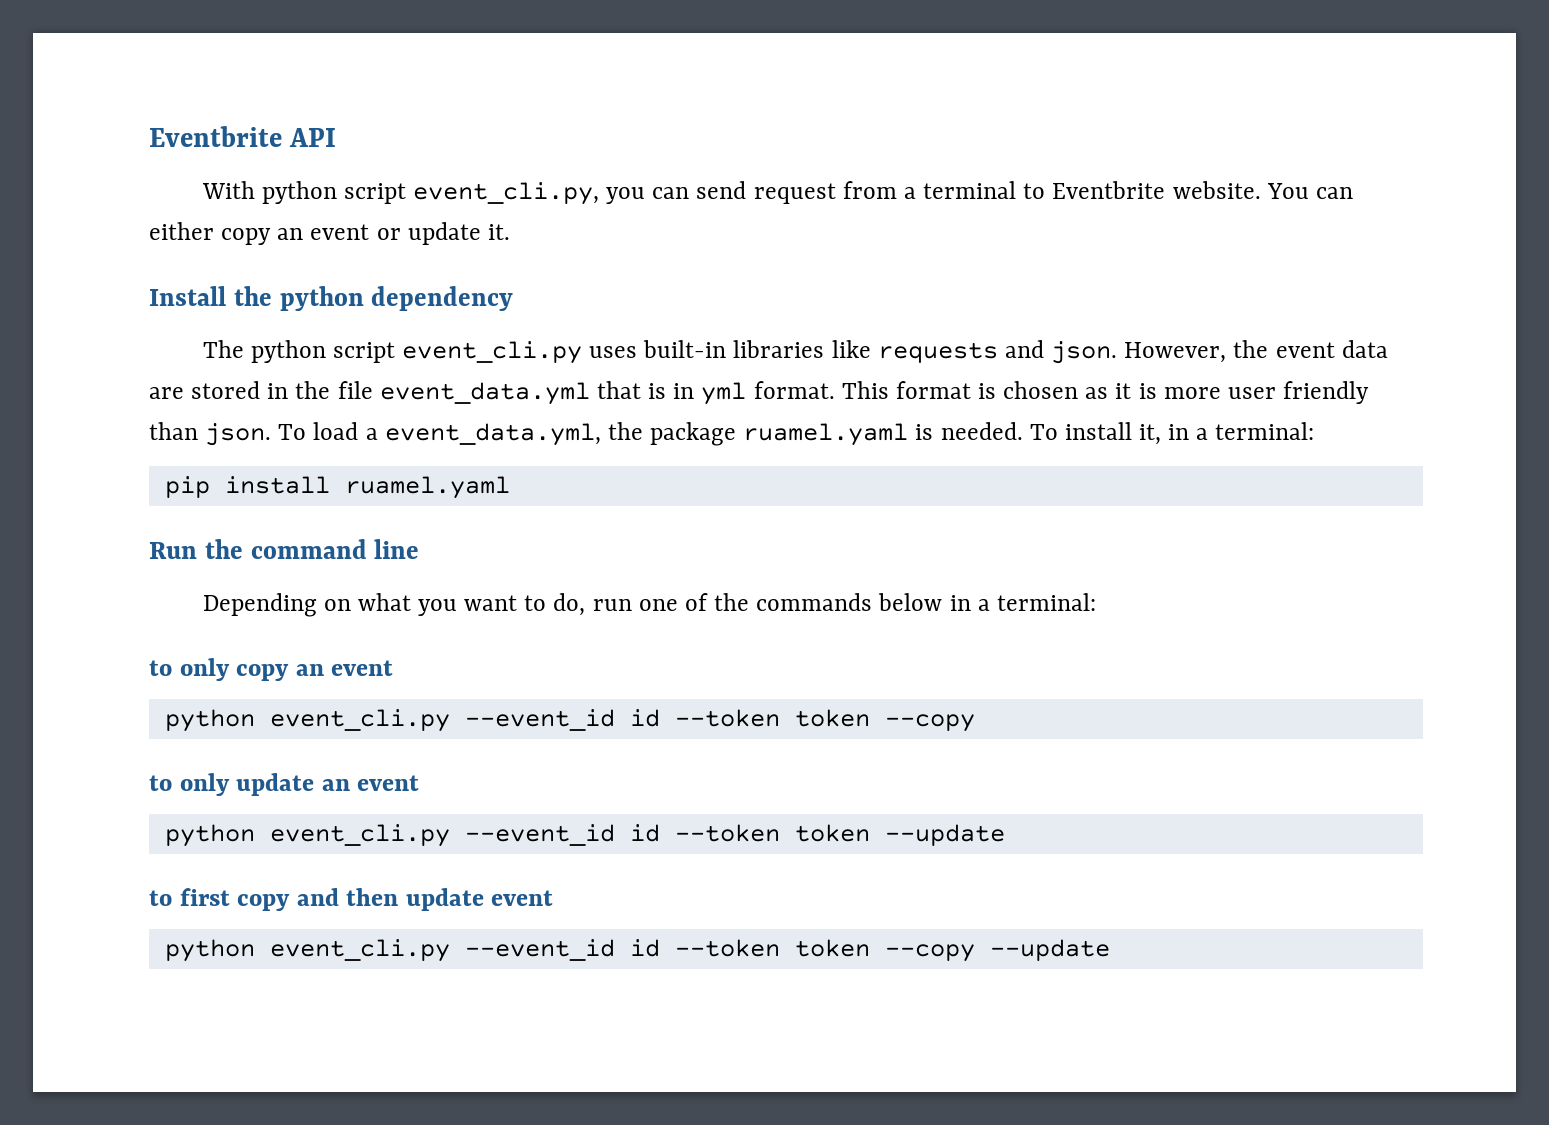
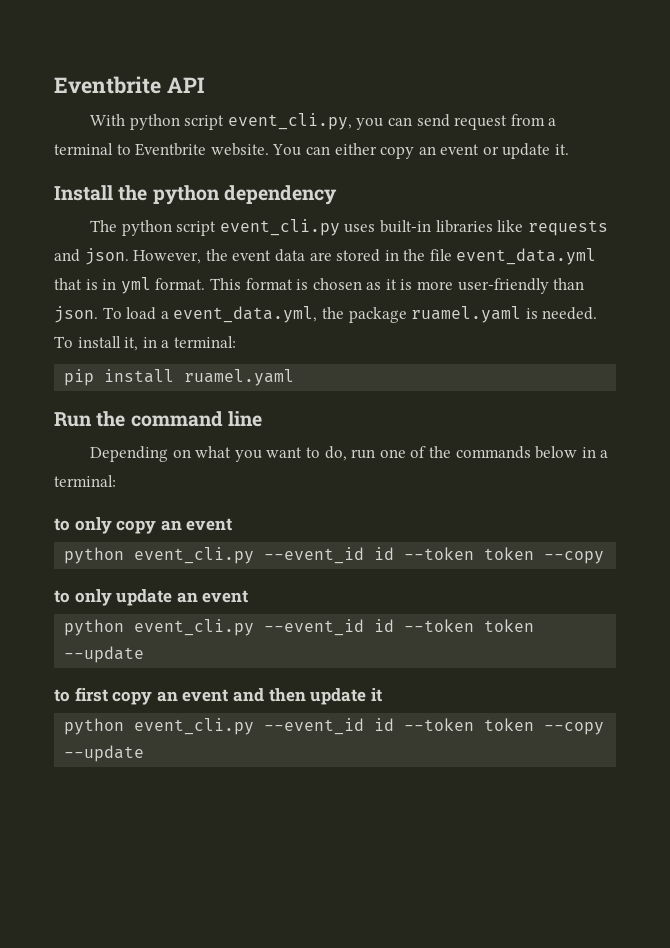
- This format is chosen as it is more user friendly than json.
+ This format is chosen as it is more user-friendly than json.
- to first copy and then update event
+ to first copy an event and then update it

